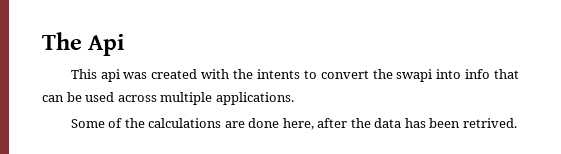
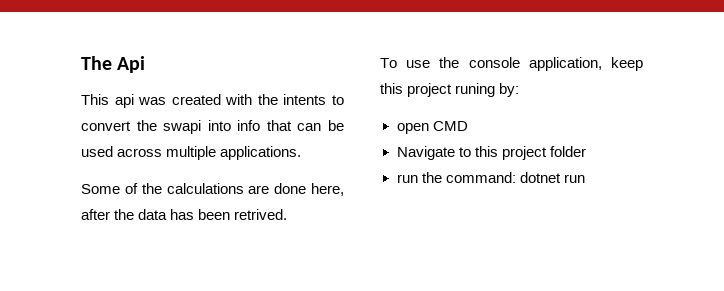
+ To use the console application, keep this project runing by:
+ open CMD
+ Navigate to this project folder
+ run the command: dotnet run

